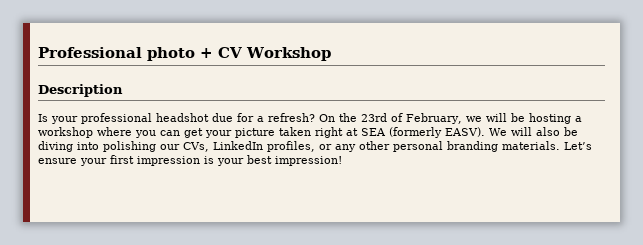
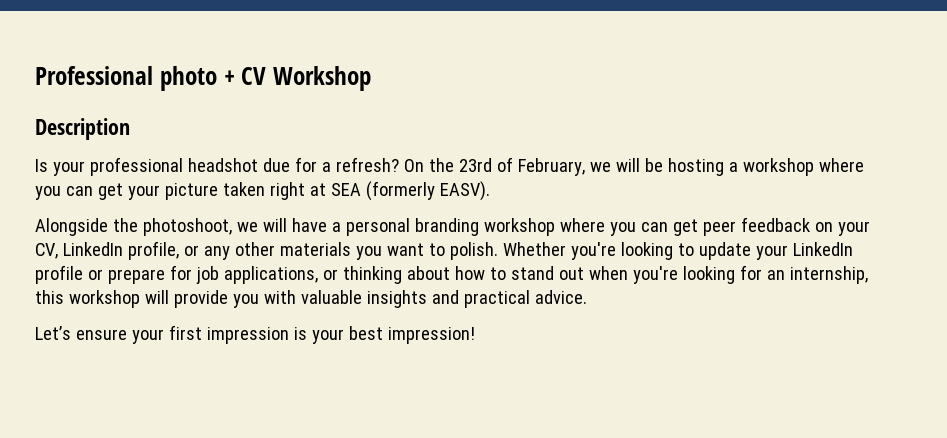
- On the 23rd of February, we will be hosting a workshop where you can get your picture taken right at SEA (formerly EASV). We will also be diving into polishing our CVs, LinkedIn profiles, or any other personal branding materials. Let’s ensure your first impression is your best impression!
+ On the 23rd of February, we will be hosting a workshop where you can get your picture taken right at SEA (formerly EASV).
+ Alongside the photoshoot, we will have a personal branding workshop where you can get peer feedback on your CV, LinkedIn profile, or any other materials you want to polish. Whether you're looking to update your LinkedIn profile or prepare for job applications, or thinking about how to stand out when you're looking for an internship, this workshop will provide you with valuable insights and practical advice.
+ Let’s ensure your first impression is your best impression!

